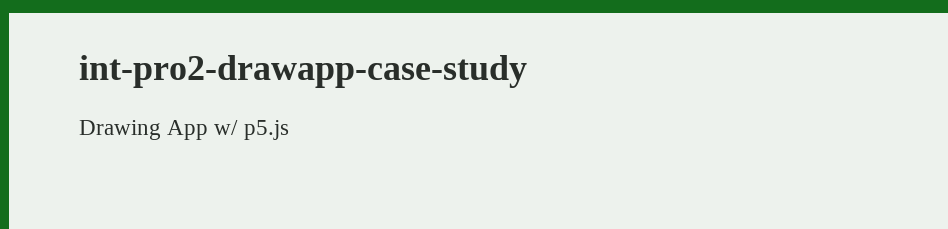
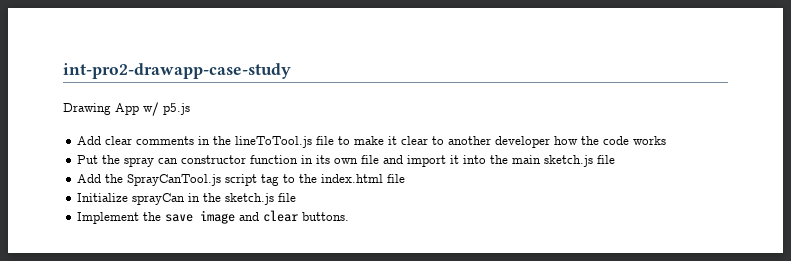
+ Add clear comments in the lineToTool.js file to make it clear to another developer how the code works
+ Put the spray can constructor function in its own file and import it into the main sketch.js file
+ Add the SprayCanTool.js script tag to the index.html file
+ Initialize sprayCan in the sketch.js file
+ Implement the save image and clear buttons.

